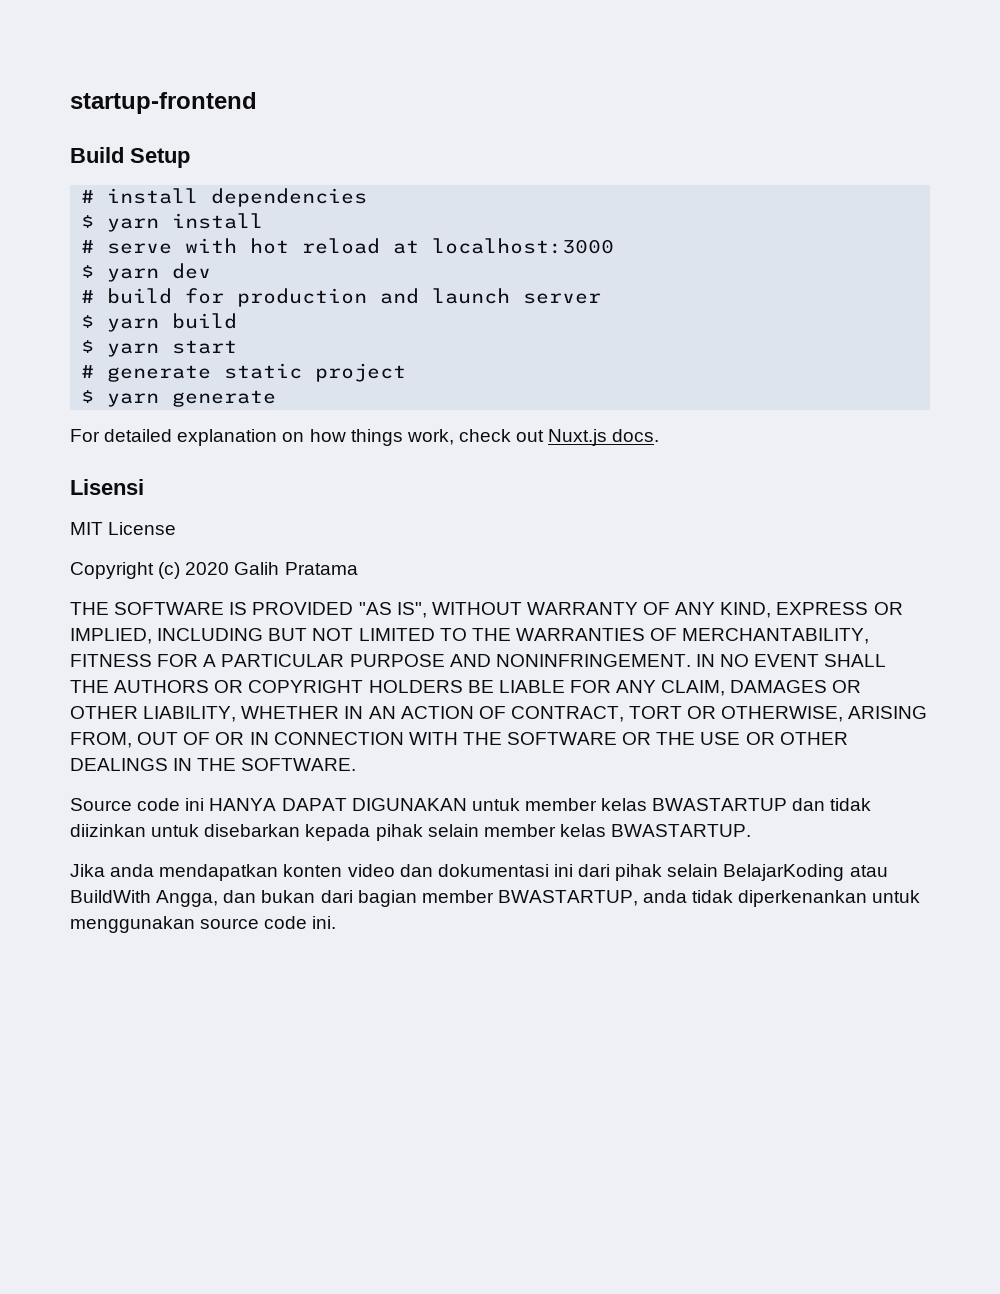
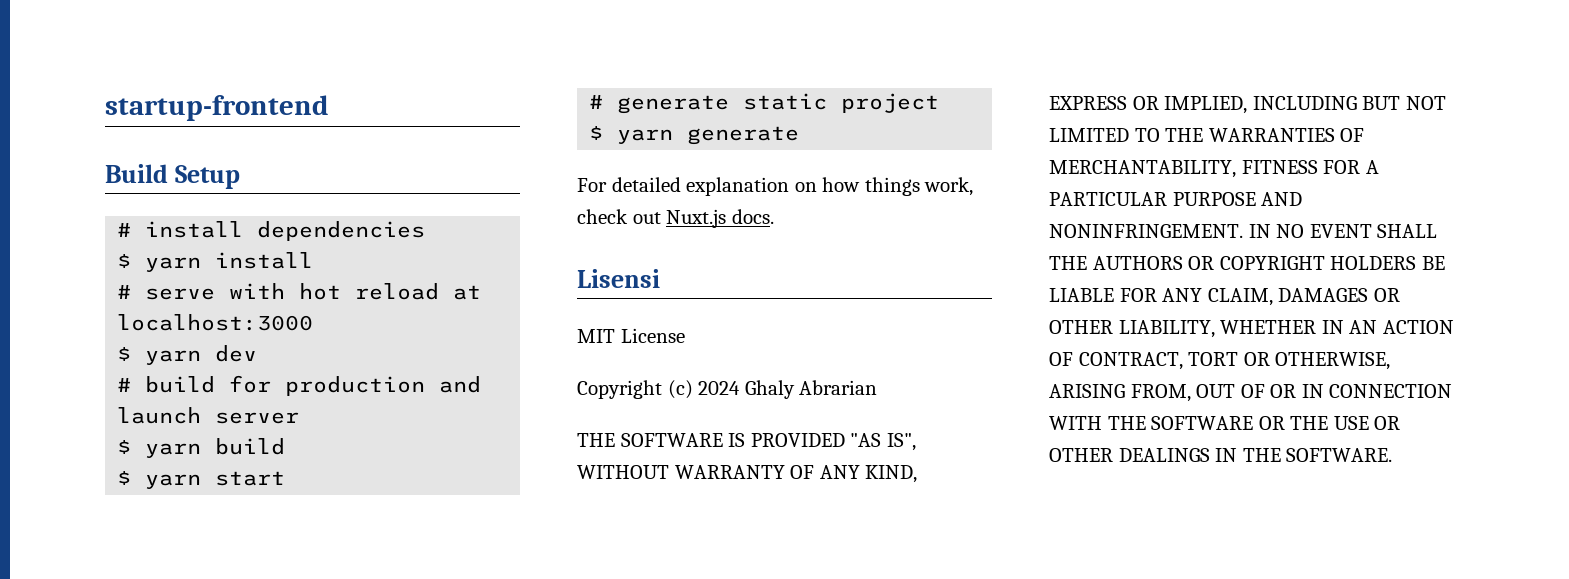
- Copyright (c) 2020 Galih Pratama
+ Copyright (c) 2024 Ghaly Abrarian
- Source code ini HANYA DAPAT DIGUNAKAN untuk member kelas BWASTARTUP dan tidak diizinkan untuk disebarkan kepada pihak selain member kelas BWASTARTUP.
- Jika anda mendapatkan konten video dan dokumentasi ini dari pihak selain BelajarKoding atau BuildWith Angga, dan bukan dari bagian member BWASTARTUP, anda tidak diperkenankan untuk menggunakan source code ini.

